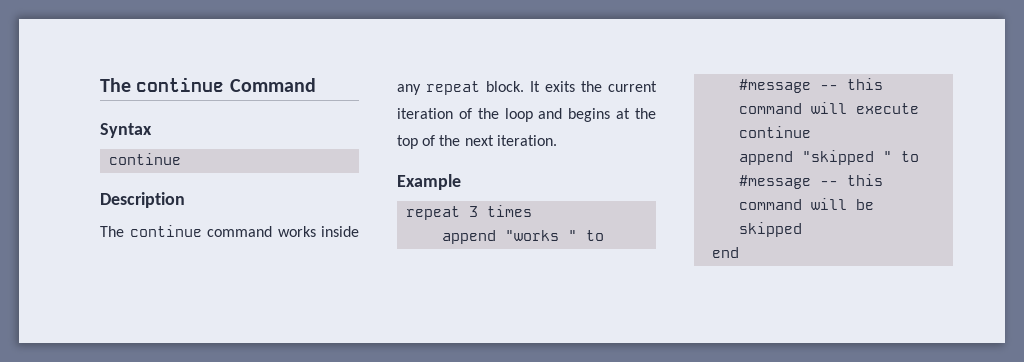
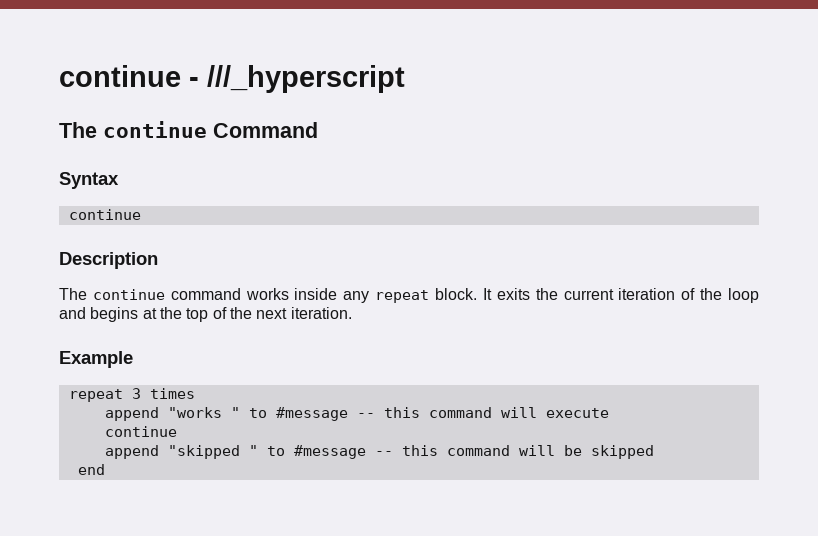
+ continue - ///_hyperscript

